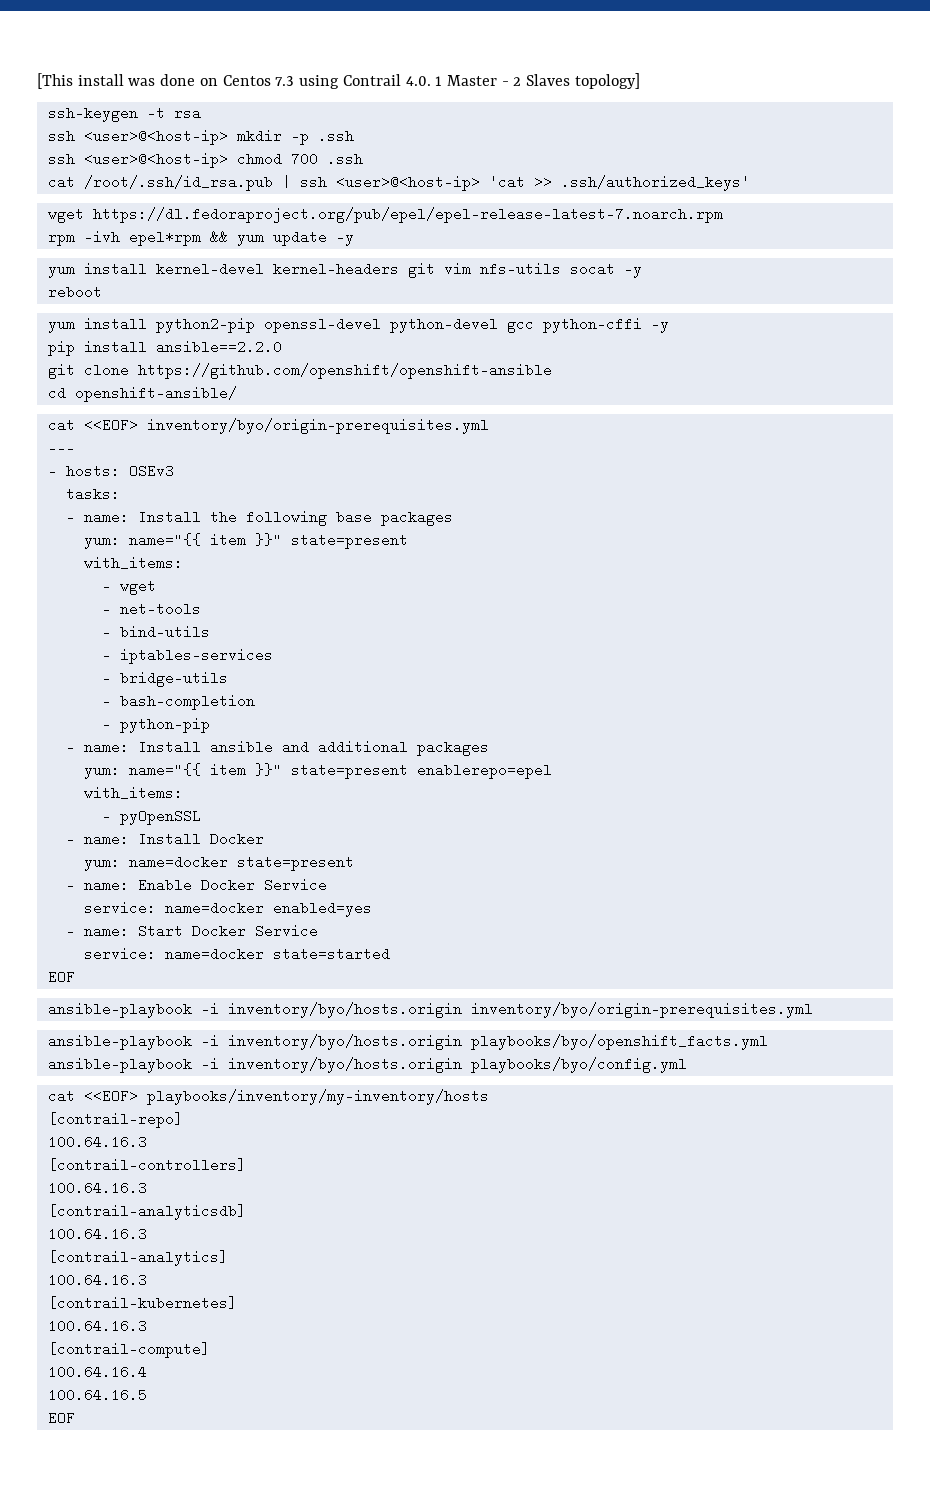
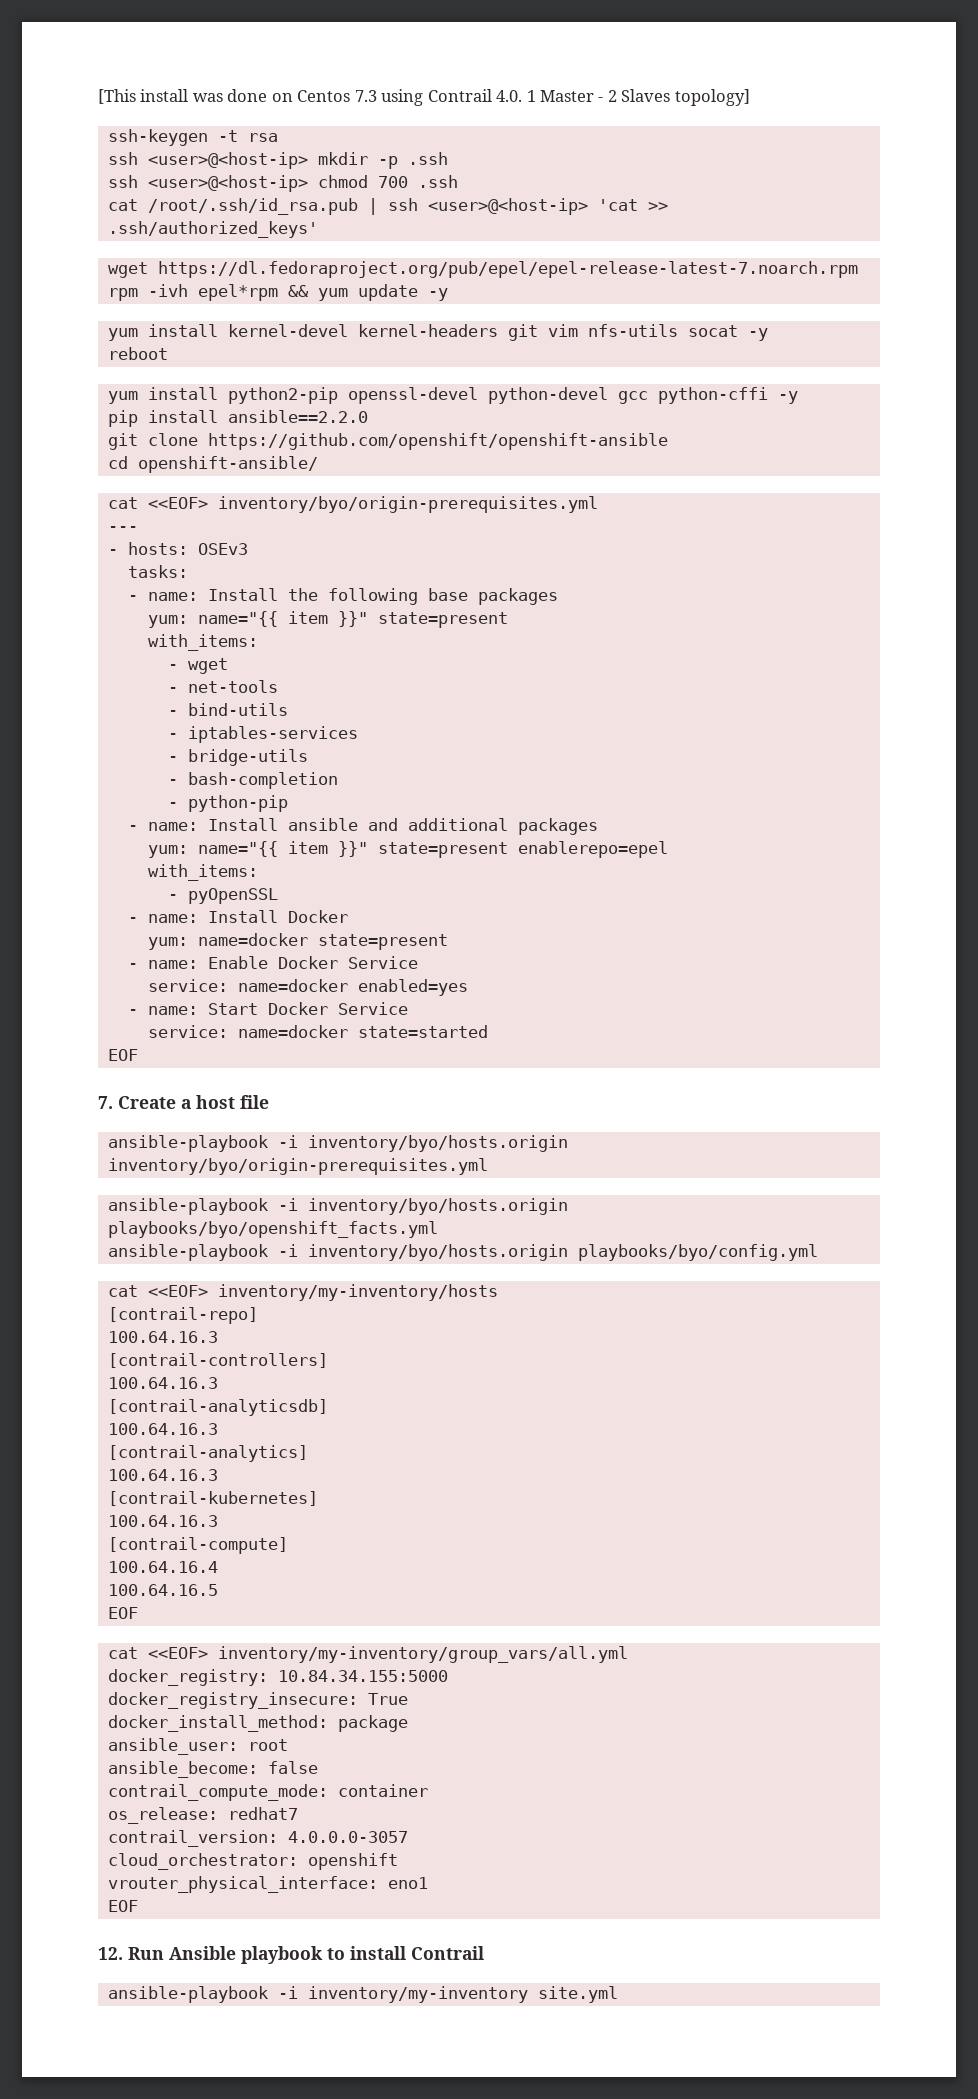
+ 7. Create a host file
- cat <<EOF> playbooks/inventory/my-inventory/hosts
+ cat <<EOF> inventory/my-inventory/hosts
+ cat <<EOF> inventory/my-inventory/group_vars/all.yml
+ docker_registry: 10.84.34.155:5000
+ docker_registry_insecure: True
+ docker_install_method: package
+ ansible_user: root
+ ansible_become: false
+ contrail_compute_mode: container
+ os_release: redhat7
+ contrail_version: 4.0.0.0-3057
+ cloud_orchestrator: openshift
+ vrouter_physical_interface: eno1
+ EOF
+ 12. Run Ansible playbook to install Contrail
+ ansible-playbook -i inventory/my-inventory site.yml

